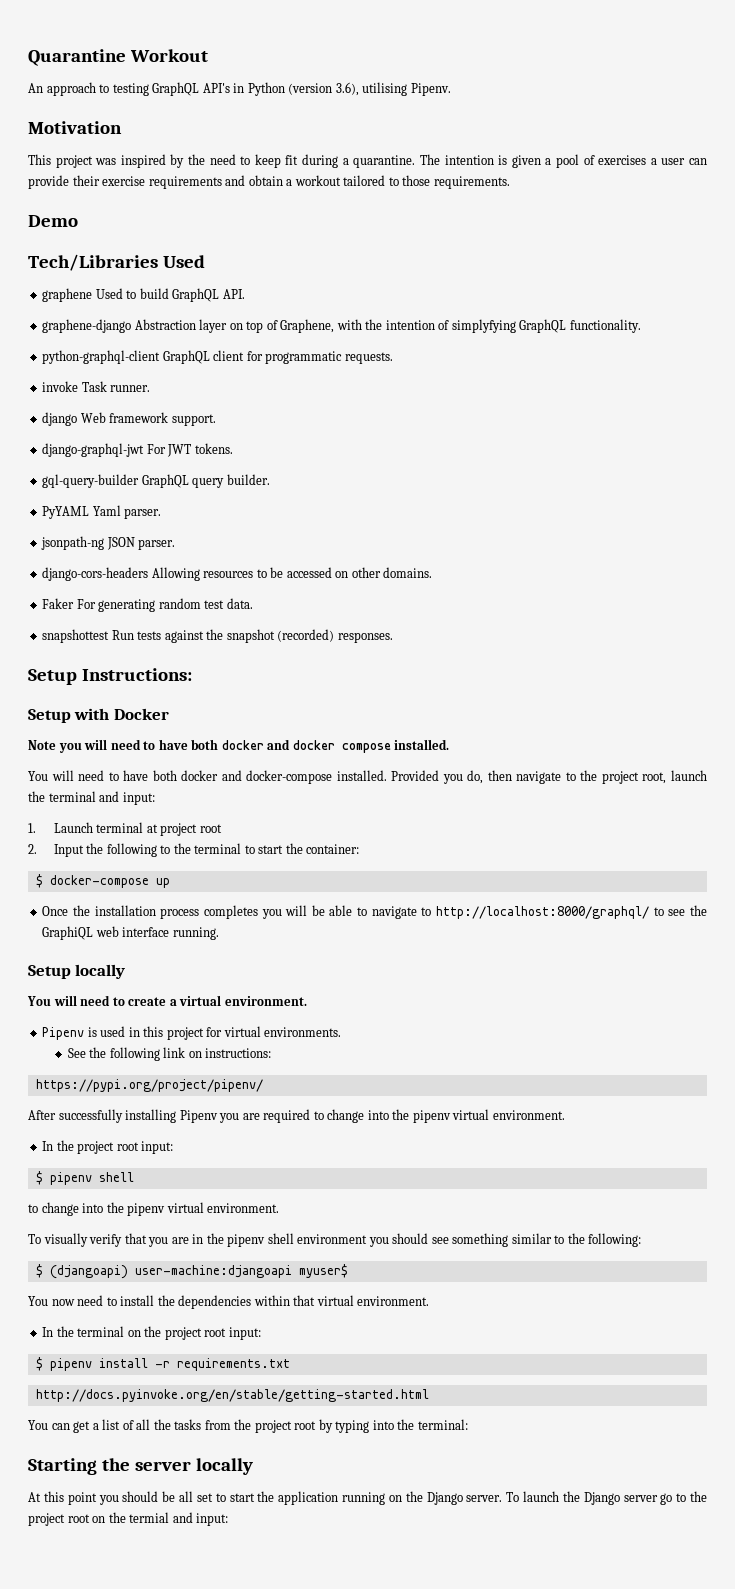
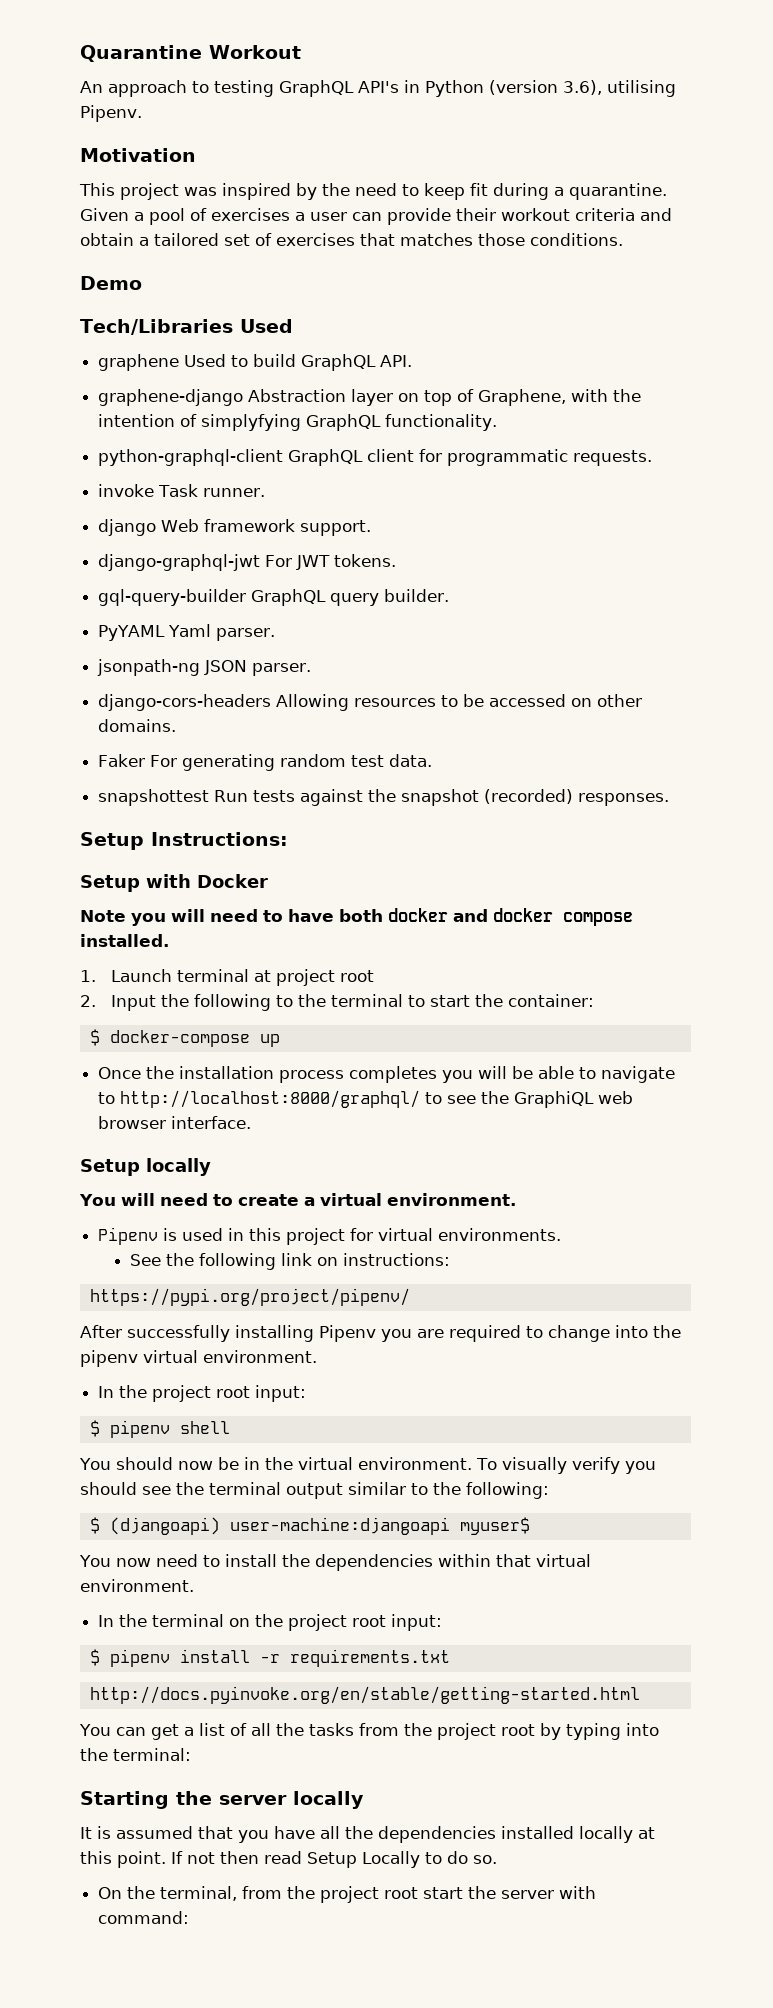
- The intention is given a pool of exercises a user can provide their exercise requirements and obtain a workout tailored to those requirements.
+ Given a pool of exercises a user can provide their workout criteria and obtain a tailored set of exercises that matches those conditions.
- You will need to have both docker and docker-compose installed. Provided you do, then navigate to the project root, launch the terminal and input:
- Once the installation process completes you will be able to navigate to http://localhost:8000/graphql/ to see the GraphiQL web interface running.
+ Once the installation process completes you will be able to navigate to http://localhost:8000/graphql/ to see the GraphiQL web browser interface.
  $ pipenv shell
- to change into the pipenv virtual environment.
- To visually verify that you are in the pipenv shell environment you should see something similar to the following:
+ You should now be in the virtual environment. To visually verify you should see the terminal output similar to the following:
- At this point you should be all set to start the application running on the Django server. To launch the Django server go to the project root on the termial and input:
+ It is assumed that you have all the dependencies installed locally at this point. If not then read Setup Locally to do so.
+ On the terminal, from the project root start the server with command:

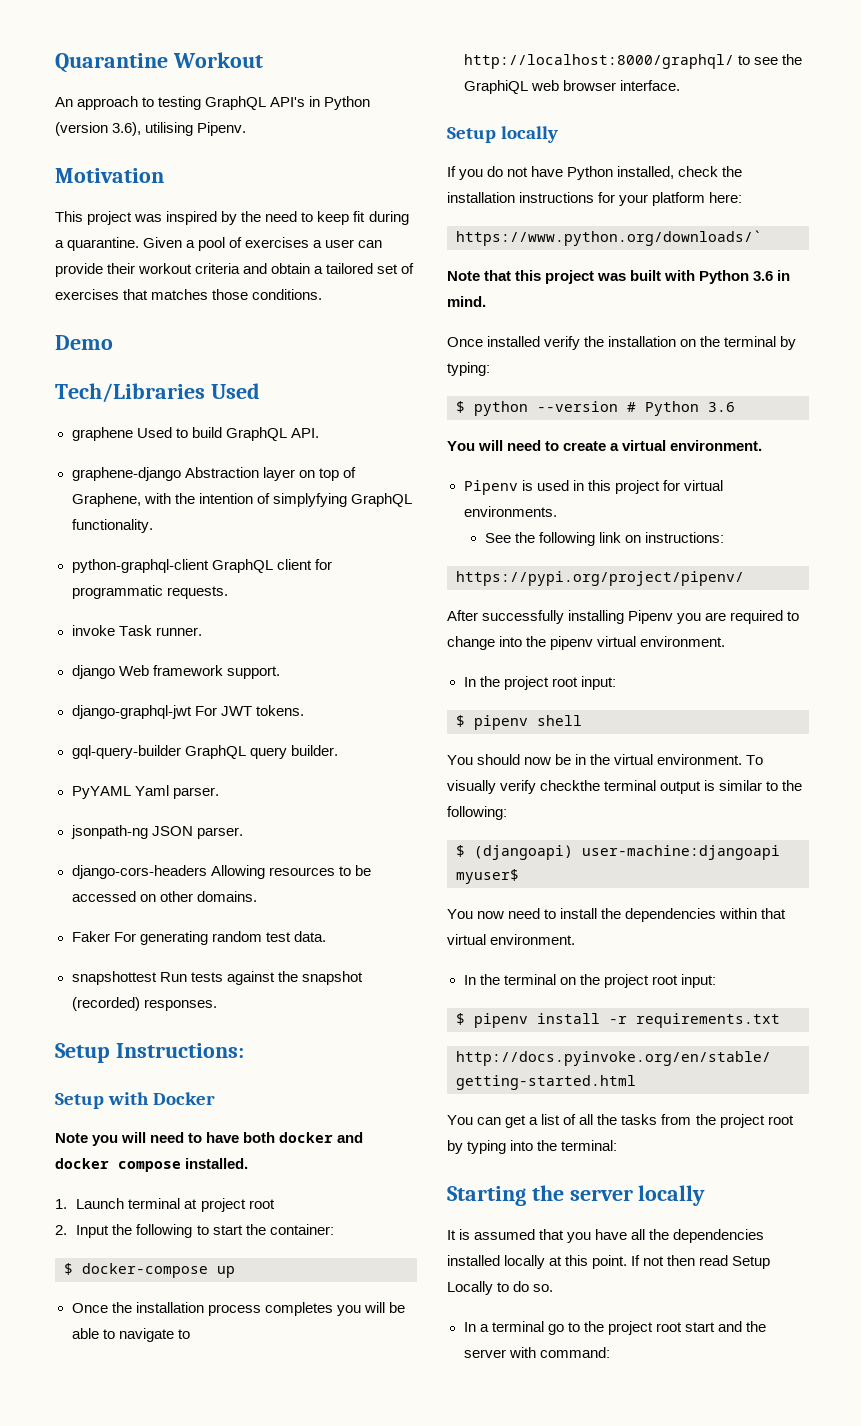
- 2. Input the following to the terminal to start the container:
+ 2. Input the following to start the container:
+ If you do not have Python installed, check the installation instructions for your platform here:
+ https://www.python.org/downloads/`
+ Note that this project was built with Python 3.6 in mind.
+ Once installed verify the installation on the terminal by typing:
+ $ python --version # Python 3.6
- To visually verify you should see the terminal output similar to the following:
+ To visually verify checkthe terminal output is similar to the following:
- On the terminal, from the project root start the server with command:
+ In a terminal go to the project root start and the server with command:

